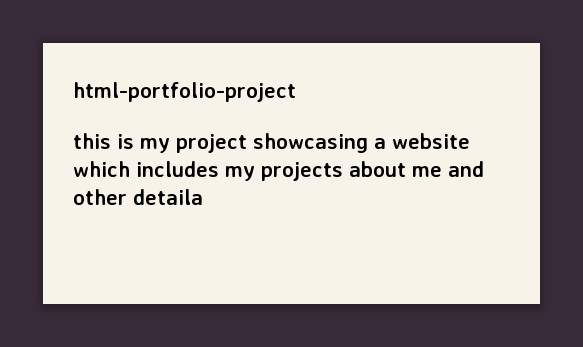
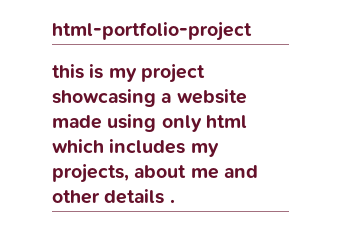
- this is my project showcasing a website which includes my projects about me and other detaila
+ this is my project showcasing a website made using only html which includes my projects, about me and other details .

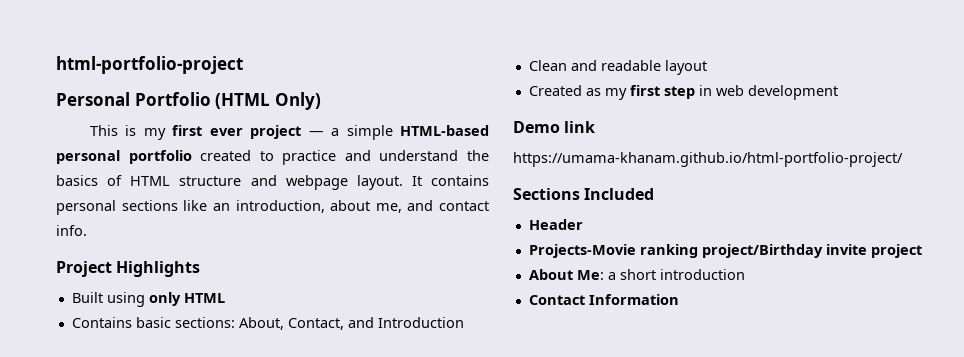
- this is my project showcasing a website made using only html which includes my projects, about me and other details .
+ Personal Portfolio (HTML Only)
+ This is my first ever project — a simple HTML-based personal portfolio created to practice and understand the basics of HTML structure and webpage layout. It contains personal sections like an introduction, about me, and contact info.
+ Project Highlights
+ Built using only HTML
+ Contains basic sections: About, Contact, and Introduction
+ Clean and readable layout
+ Created as my first step in web development
+ Demo link
+ https://umama-khanam.github.io/html-portfolio-project/
+ Sections Included
+ Header
+ Projects-Movie ranking project/Birthday invite project
+ About Me: a short introduction
+ Contact Information

